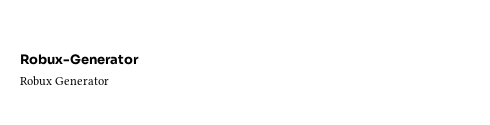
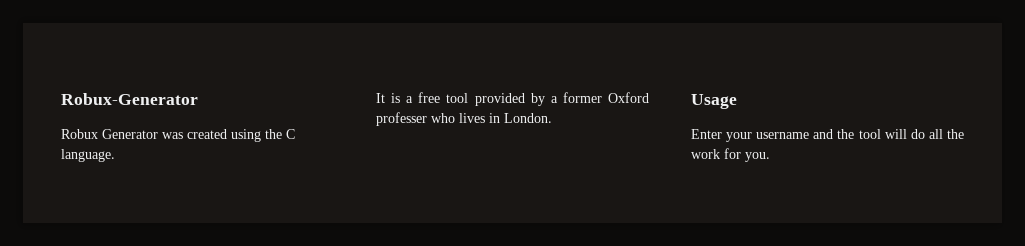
- Robux Generator
+ Robux Generator was created using the C language.
+ It is a free tool provided by a former Oxford professer who lives in London.
+ Usage
+ Enter your username and the tool will do all the work for you.

